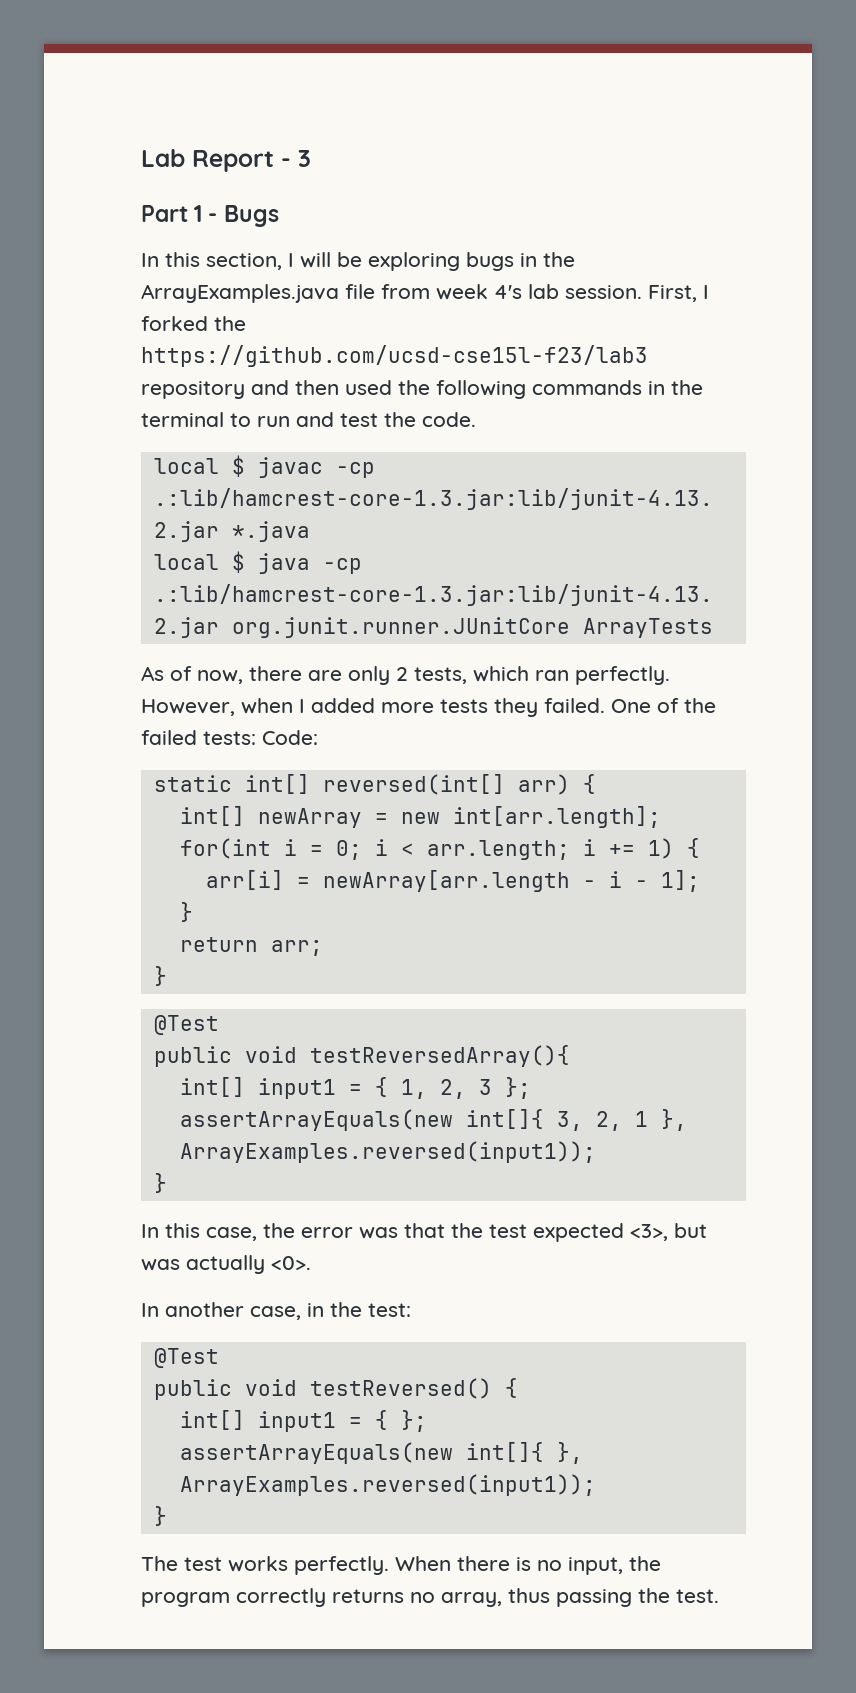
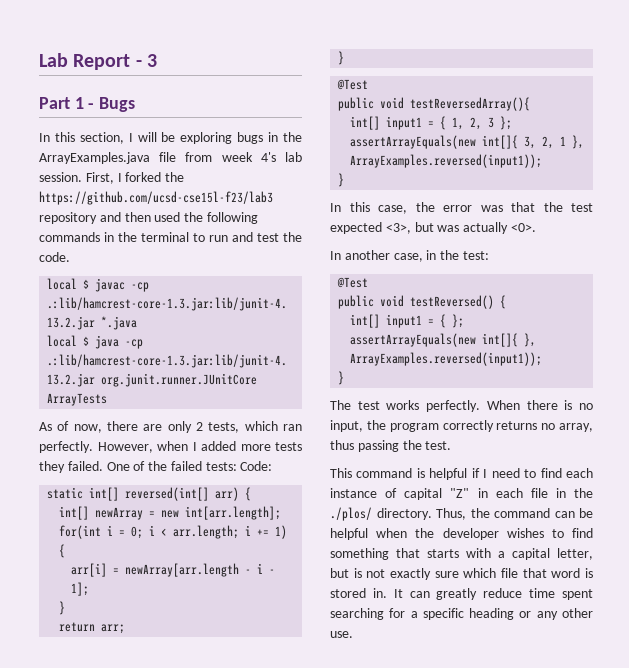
+ This command is helpful if I need to find each instance of capital "Z" in each file in the ./plos/ directory. Thus, the command can be helpful when the developer wishes to find something that starts with a capital letter, but is not exactly sure which file that word is stored in. It can greatly reduce time spent searching for a specific heading or any other use.

